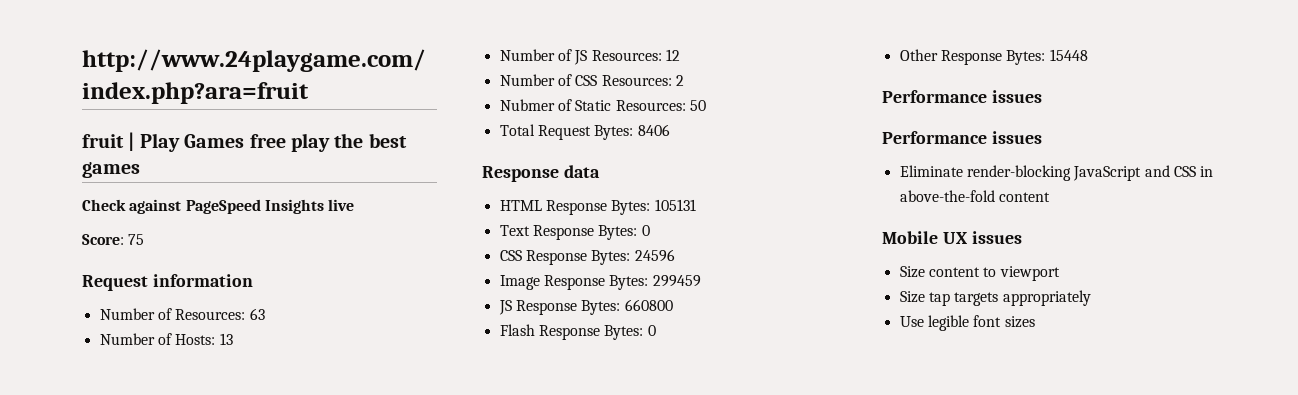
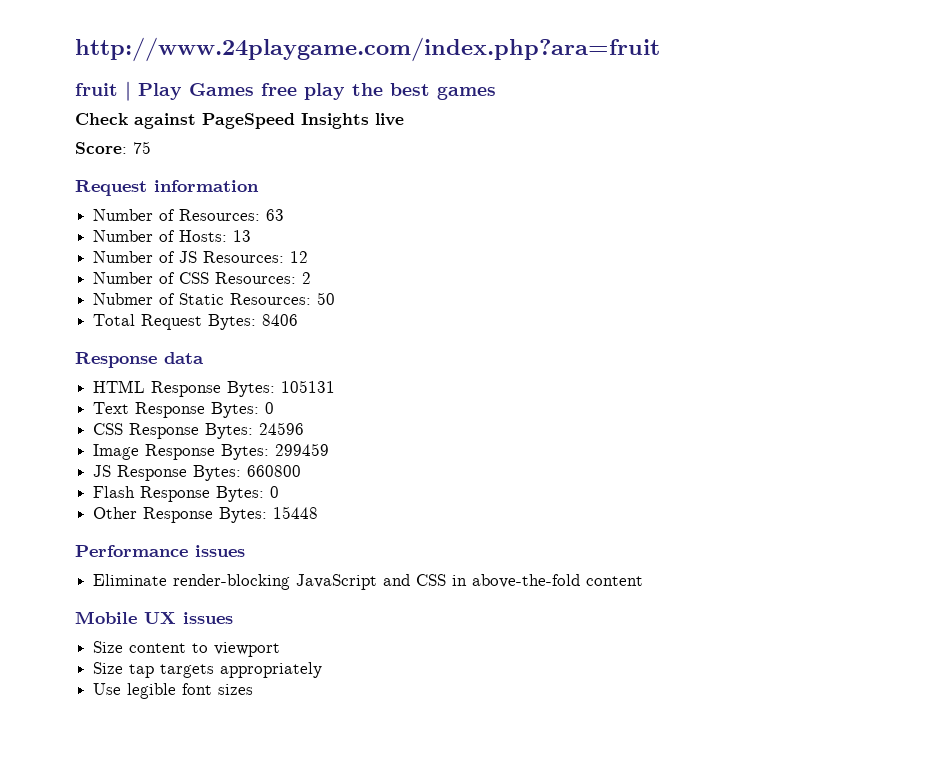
  Other Response Bytes: 15448
- Performance issues

